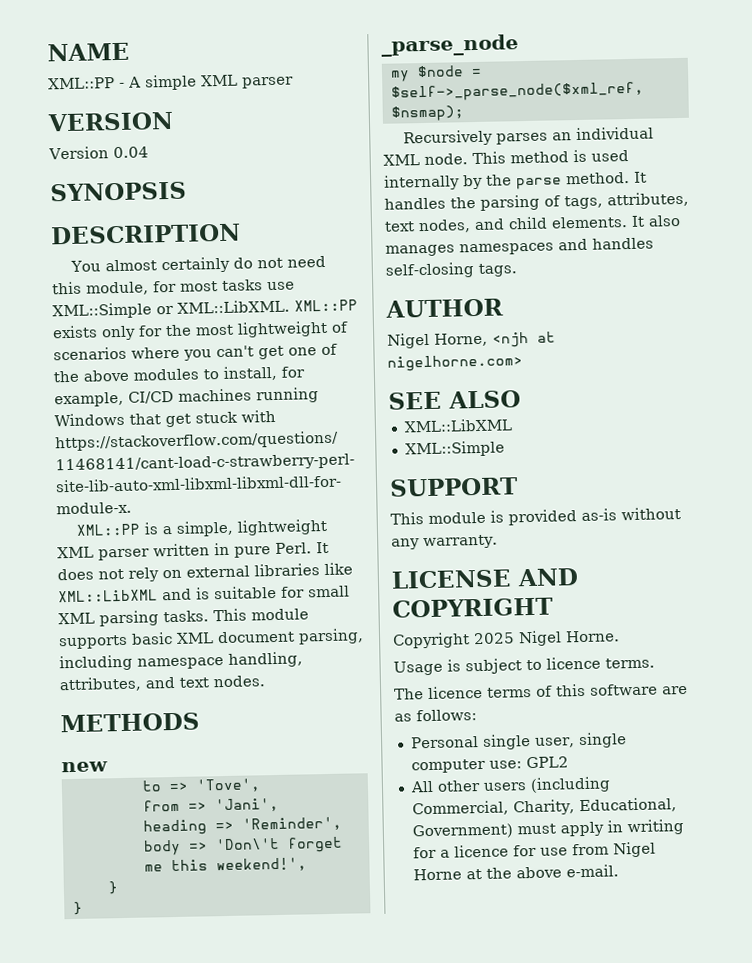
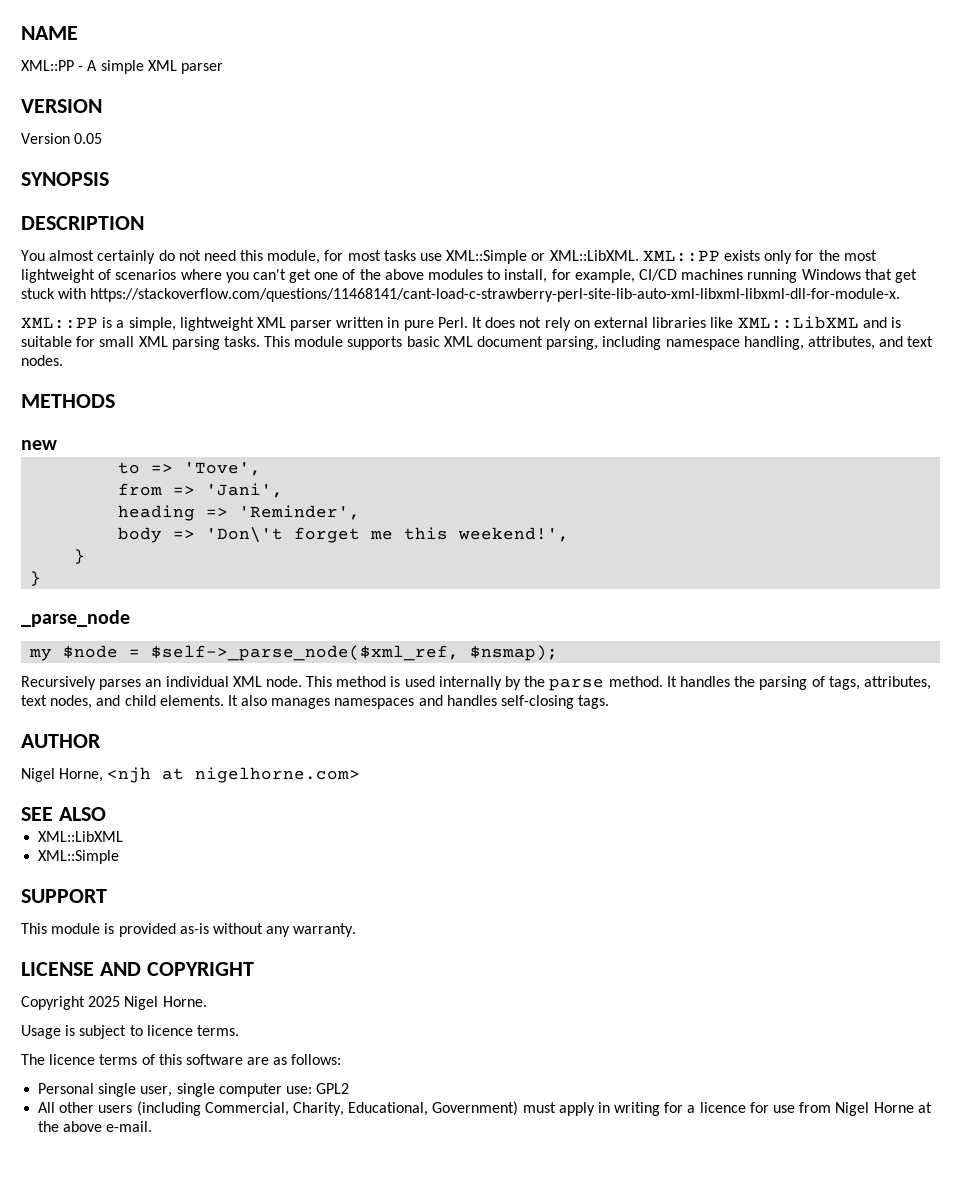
- Version 0.04
+ Version 0.05

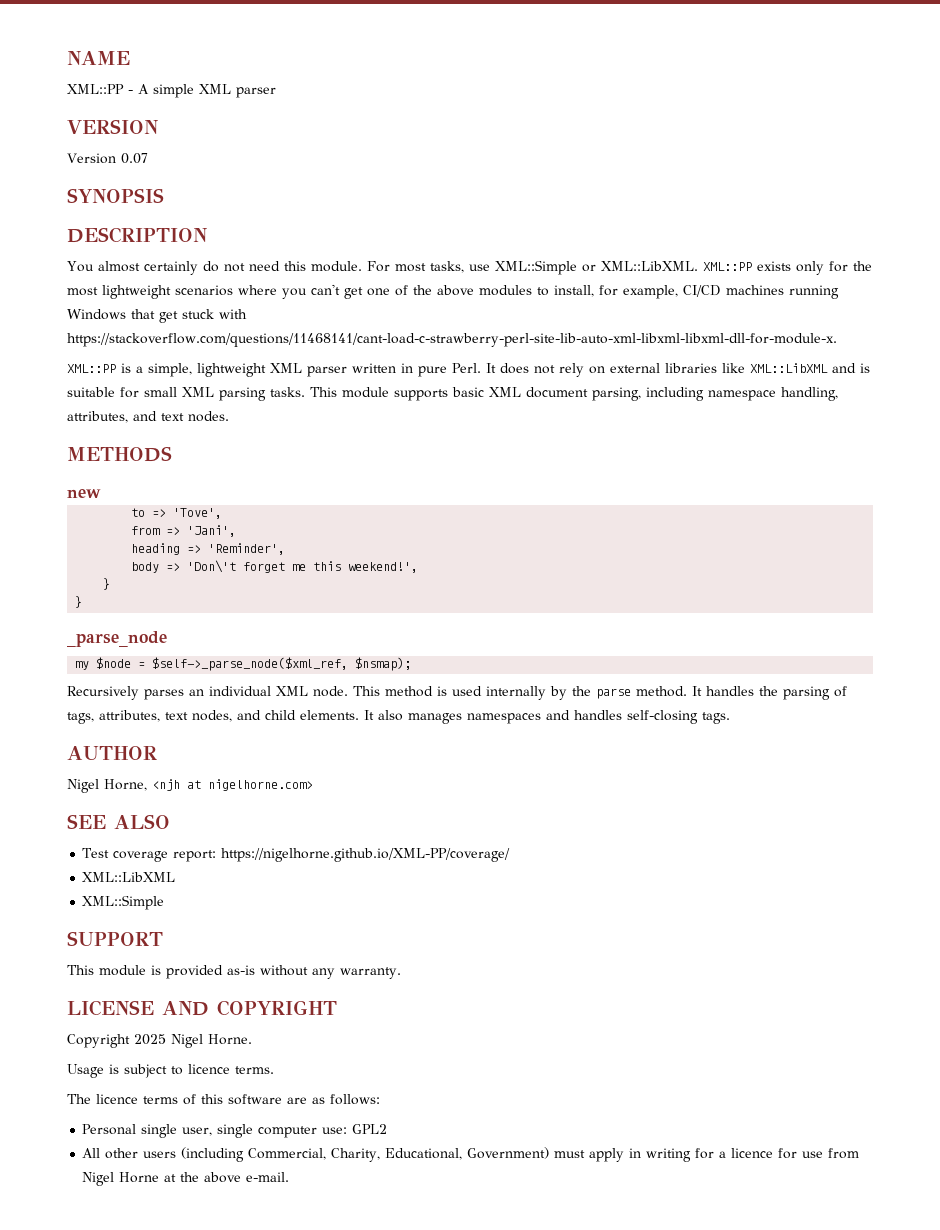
- Version 0.05
+ Version 0.07
- You almost certainly do not need this module, for most tasks use XML::Simple or XML::LibXML.
+ You almost certainly do not need this module. For most tasks, use XML::Simple or XML::LibXML.
- XML::PP exists only for the most lightweight of scenarios where you can't get one of the above modules to install, for example, CI/CD machines running Windows that get stuck with https://stackoverflow.com/questions/11468141/cant-load-c-strawberry-perl-site-lib-auto-xml-libxml-libxml-dll-for-module-x.
+ XML::PP exists only for the most lightweight scenarios where you can't get one of the above modules to install, for example, CI/CD machines running Windows that get stuck with https://stackoverflow.com/questions/11468141/cant-load-c-strawberry-perl-site-lib-auto-xml-libxml-libxml-dll-for-module-x.
+ Test coverage report: https://nigelhorne.github.io/XML-PP/coverage/

